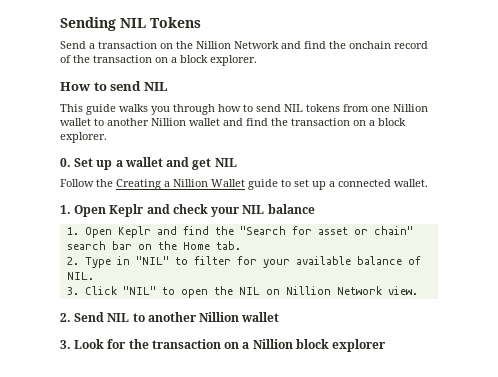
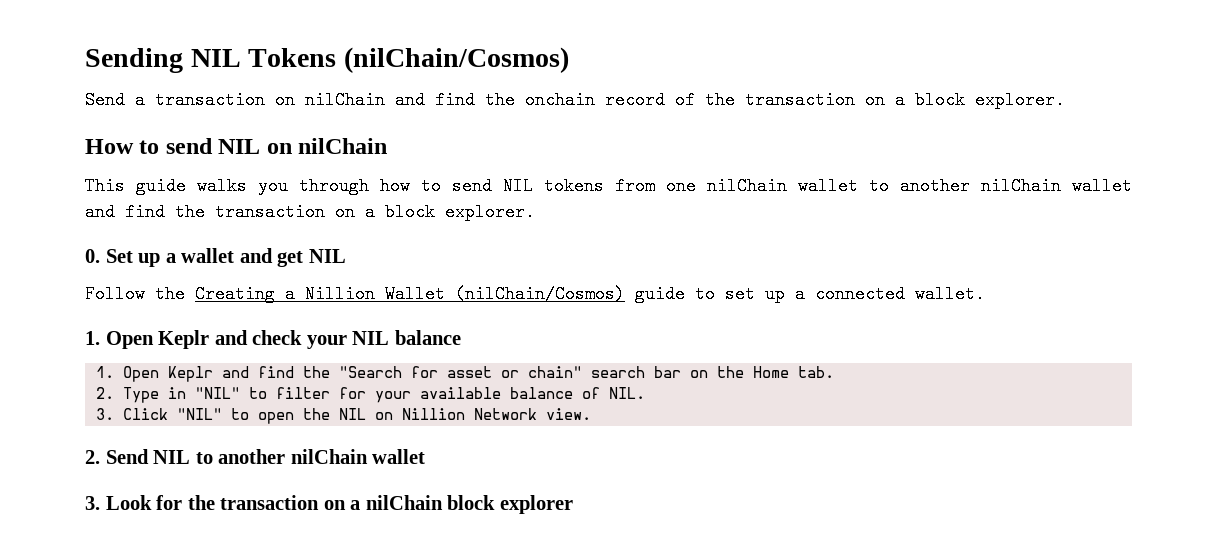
- Sending NIL Tokens
+ Sending NIL Tokens (nilChain/Cosmos)
- Send a transaction on the Nillion Network and find the onchain record of the transaction on a block explorer.
+ Send a transaction on nilChain and find the onchain record of the transaction on a block explorer.
- How to send NIL
+ How to send NIL on nilChain
- This guide walks you through how to send NIL tokens from one Nillion wallet to another Nillion wallet and find the transaction on a block explorer.
+ This guide walks you through how to send NIL tokens from one nilChain wallet to another nilChain wallet and find the transaction on a block explorer.
- Follow the Creating a Nillion Wallet guide to set up a connected wallet.
+ Follow the Creating a Nillion Wallet (nilChain/Cosmos) guide to set up a connected wallet.
- 2. Send NIL to another Nillion wallet
+ 2. Send NIL to another nilChain wallet
- 3. Look for the transaction on a Nillion block explorer
+ 3. Look for the transaction on a nilChain block explorer

